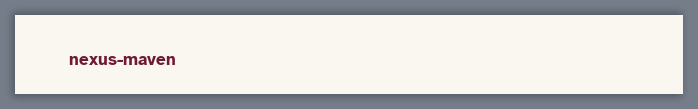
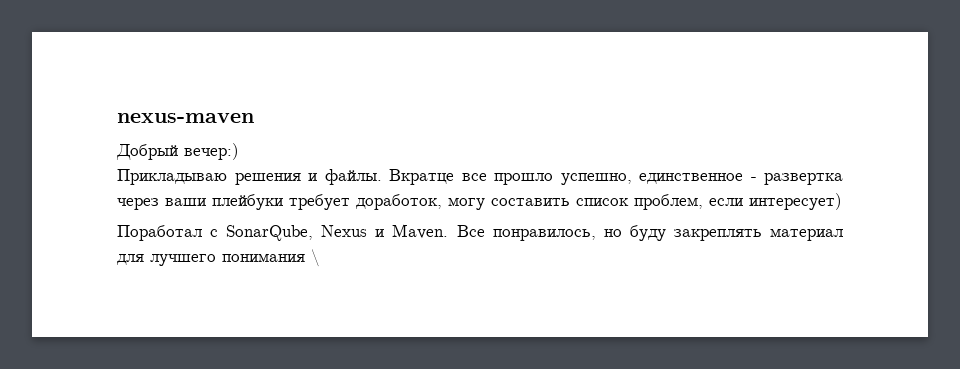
+ Добрый вечер:)
+ Прикладываю решения и файлы. Вкратце все прошло успешно, единственное - развертка через ваши плейбуки требует доработок, могу составить список проблем, если интересует)
+ Поработал с SonarQube, Nexus и Maven. Все понравилось, но буду закреплять материал для лучшего понимания \

